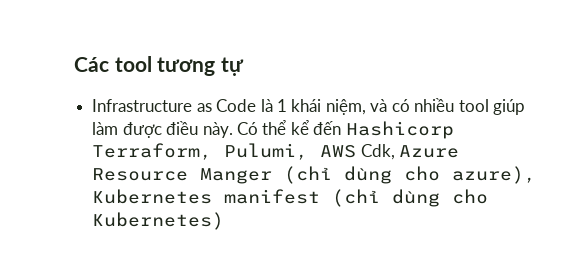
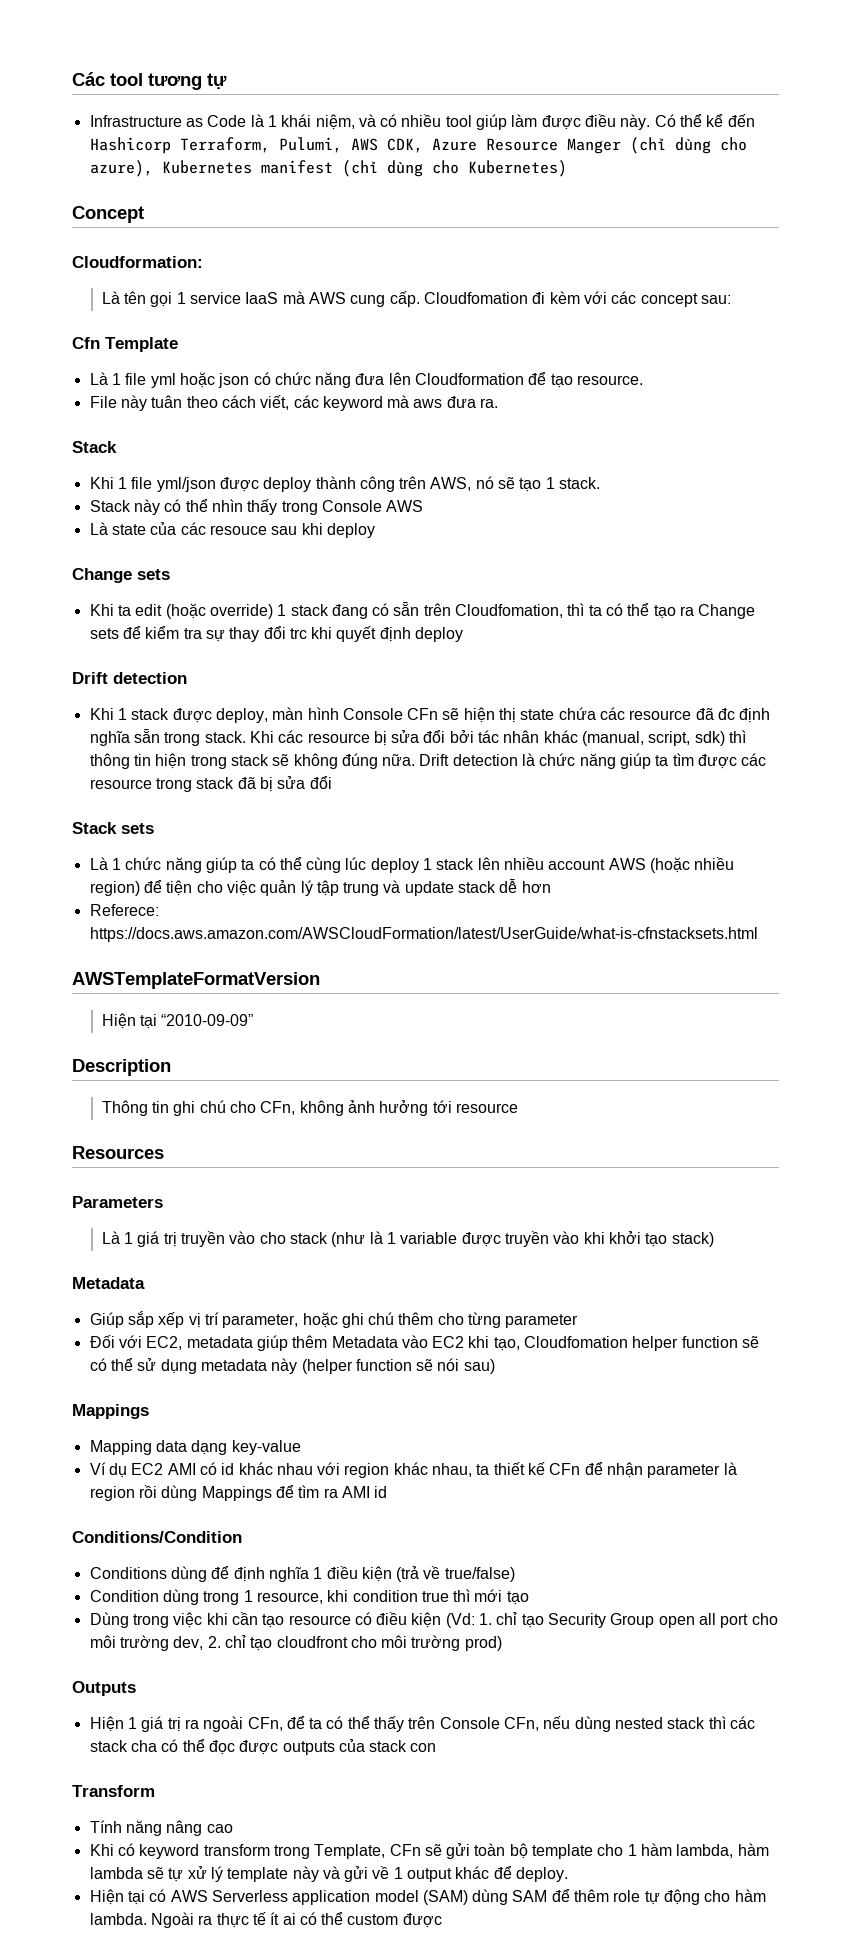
- Có thể kể đến Hashicorp Terraform, Pulumi, AWS Cdk, Azure Resource Manger (chỉ dùng cho azure), Kubernetes manifest (chỉ dùng cho Kubernetes)
+ Có thể kể đến Hashicorp Terraform, Pulumi, AWS CDK, Azure Resource Manger (chỉ dùng cho azure), Kubernetes manifest (chỉ dùng cho Kubernetes)
+ Concept
+ Cloudformation:
+ Là tên gọi 1 service IaaS mà AWS cung cấp. Cloudfomation đi kèm với các concept sau:
+ Cfn Template
+ Là 1 file yml hoặc json có chức năng đưa lên Cloudformation để tạo resource.
+ File này tuân theo cách viết, các keyword mà aws đưa ra.
+ Stack
+ Khi 1 file yml/json được deploy thành công trên AWS, nó sẽ tạo 1 stack.
+ Stack này có thể nhìn thấy trong Console AWS
+ Là state của các resouce sau khi deploy
+ Change sets
+ Khi ta edit (hoặc override) 1 stack đang có sẵn trên Cloudfomation, thì ta có thể tạo ra Change sets để kiểm tra sự thay đổi trc khi quyết định deploy
+ Drift detection
+ Khi 1 stack được deploy, màn hình Console CFn sẽ hiện thị state chứa các resource đã đc định nghĩa sẵn trong stack. Khi các resource bị sửa đổi bởi tác nhân khác (manual, script, sdk) thì thông tin hiện trong stack sẽ không đúng nữa. Drift detection là chức năng giúp ta tìm được các resource trong stack đã bị sửa đổi
+ Stack sets
+ Là 1 chức năng giúp ta có thể cùng lúc deploy 1 stack lên nhiều account AWS (hoặc nhiều region) để tiện cho việc quản lý tập trung và update stack dễ hơn
+ Referece: https://docs.aws.amazon.com/AWSCloudFormation/latest/UserGuide/what-is-cfnstacksets.html
+ AWSTemplateFormatVersion
+ Hiện tại “2010-09-09”
+ Description
+ Thông tin ghi chú cho CFn, không ảnh hưởng tới resource
+ Resources
+ Parameters
+ Là 1 giá trị truyền vào cho stack (như là 1 variable được truyền vào khi khởi tạo stack)
+ Metadata
+ Giúp sắp xếp vị trí parameter, hoặc ghi chú thêm cho từng parameter
+ Đối với EC2, metadata giúp thêm Metadata vào EC2 khi tạo, Cloudfomation helper function sẽ có thể sử dụng metadata này (helper function sẽ nói sau)
+ Mappings
+ Mapping data dạng key-value
+ Ví dụ EC2 AMI có id khác nhau với region khác nhau, ta thiết kế CFn để nhận parameter là region rồi dùng Mappings để tìm ra AMI id
+ Conditions/Condition
+ Conditions dùng để định nghĩa 1 điều kiện (trả về true/false)
+ Condition dùng trong 1 resource, khi condition true thì mới tạo
+ Dùng trong việc khi cần tạo resource có điều kiện (Vd: 1. chỉ tạo Security Group open all port cho môi trường dev, 2. chỉ tạo cloudfront cho môi trường prod)
+ Outputs
+ Hiện 1 giá trị ra ngoài CFn, để ta có thể thấy trên Console CFn, nếu dùng nested stack thì các stack cha có thể đọc được outputs của stack con
+ Transform
+ Tính năng nâng cao
+ Khi có keyword transform trong Template, CFn sẽ gửi toàn bộ template cho 1 hàm lambda, hàm lambda sẽ tự xử lý template này và gửi về 1 output khác để deploy.
+ Hiện tại có AWS Serverless application model (SAM) dùng SAM để thêm role tự động cho hàm lambda. Ngoài ra thực tế ít ai có thể custom được

